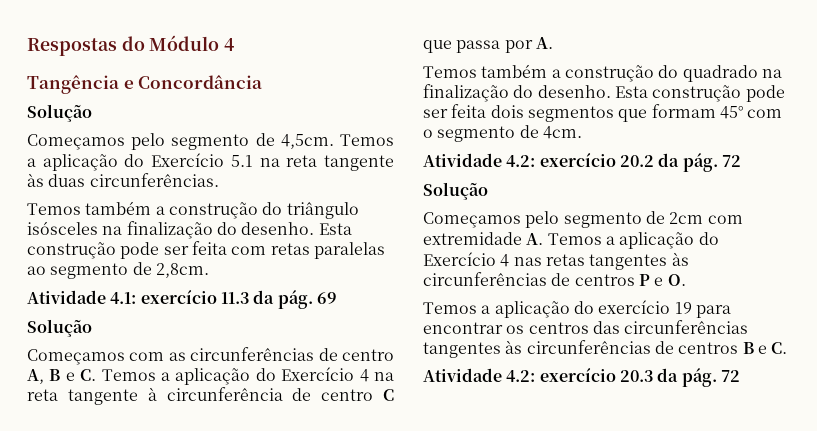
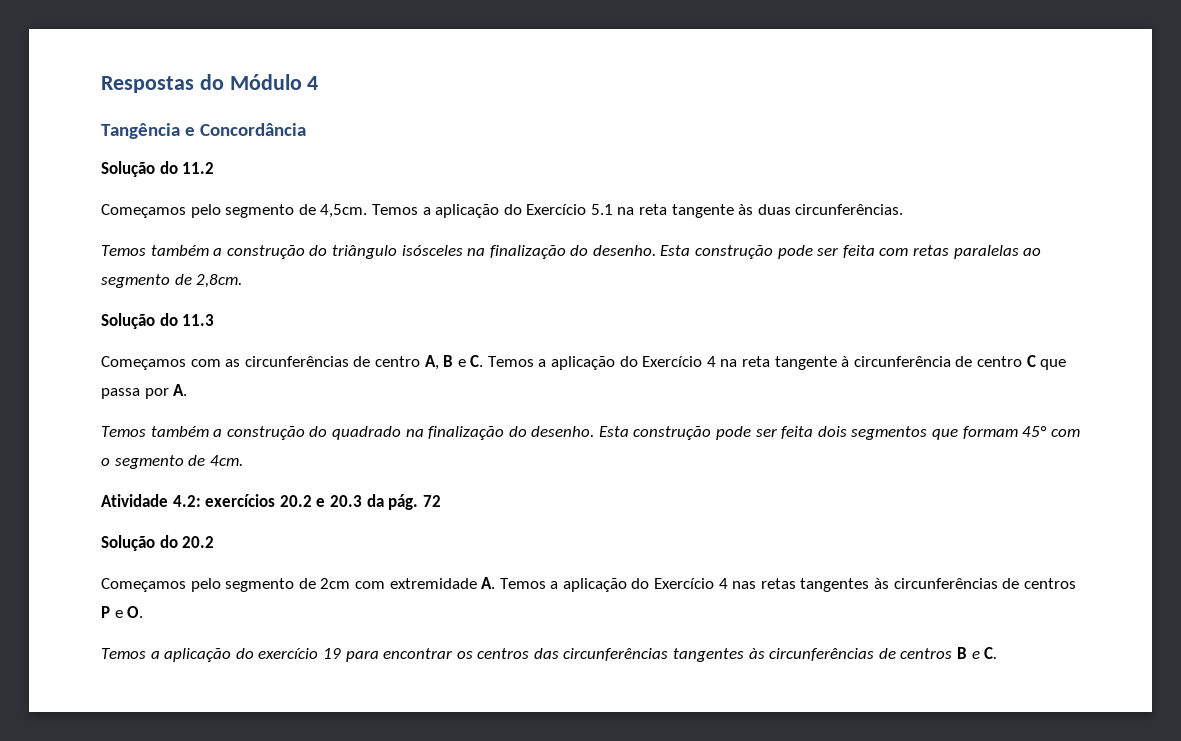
  Tangência e Concordância
- Solução
+ Solução do 11.2
- Atividade 4.1: exercício 11.3 da pág. 69
- Solução
+ Solução do 11.3
- Atividade 4.2: exercício 20.2 da pág. 72
- Solução
+ Atividade 4.2: exercícios 20.2 e 20.3 da pág. 72
+ Solução do 20.2
- Atividade 4.2: exercício 20.3 da pág. 72

